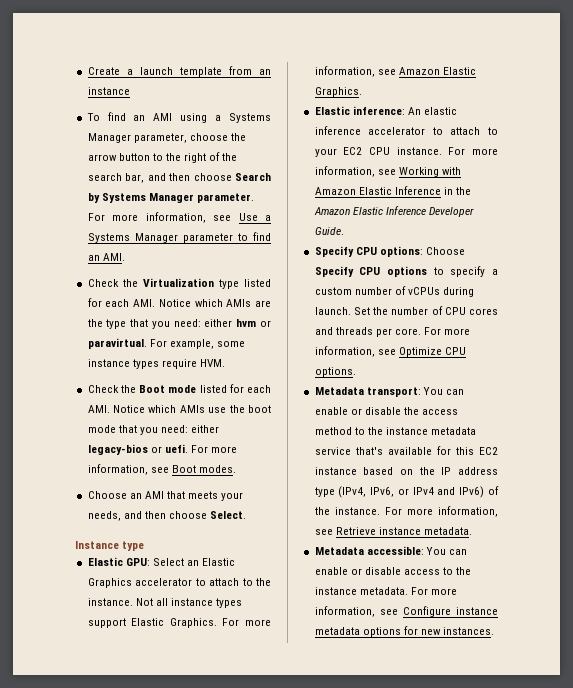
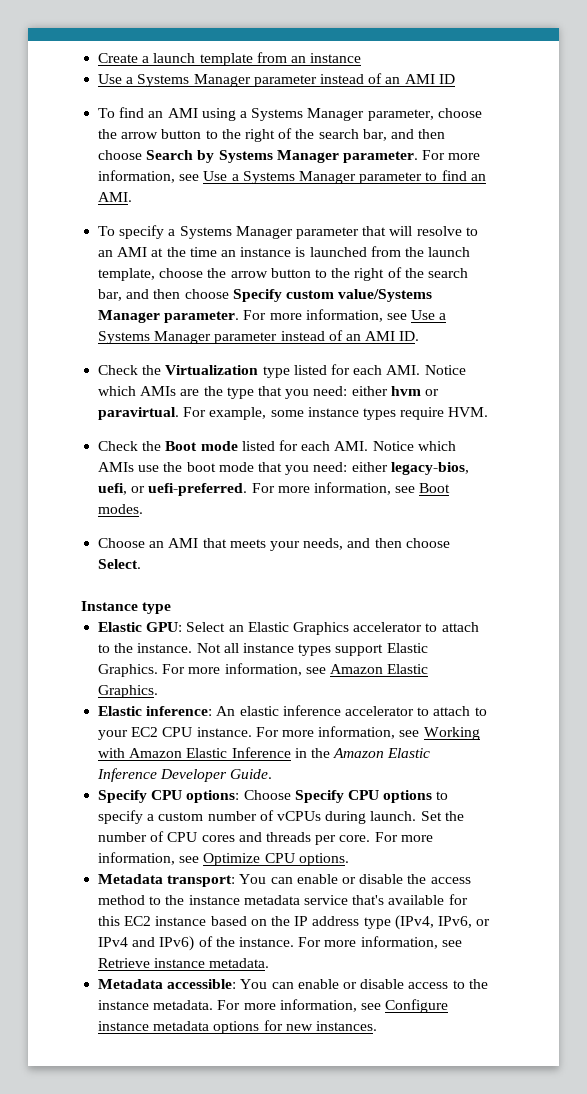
+ Use a Systems Manager parameter instead of an AMI ID
+ To specify a Systems Manager parameter that will resolve to an AMI at the time an instance is launched from the launch template, choose the arrow button to the right of the search bar, and then choose Specify custom value/Systems Manager parameter. For more information, see Use a Systems Manager parameter instead of an AMI ID.
- Check the Boot mode listed for each AMI. Notice which AMIs use the boot mode that you need: either legacy-bios or uefi.
+ Check the Boot mode listed for each AMI. Notice which AMIs use the boot mode that you need: either legacy-bios, uefi, or uefi-preferred.

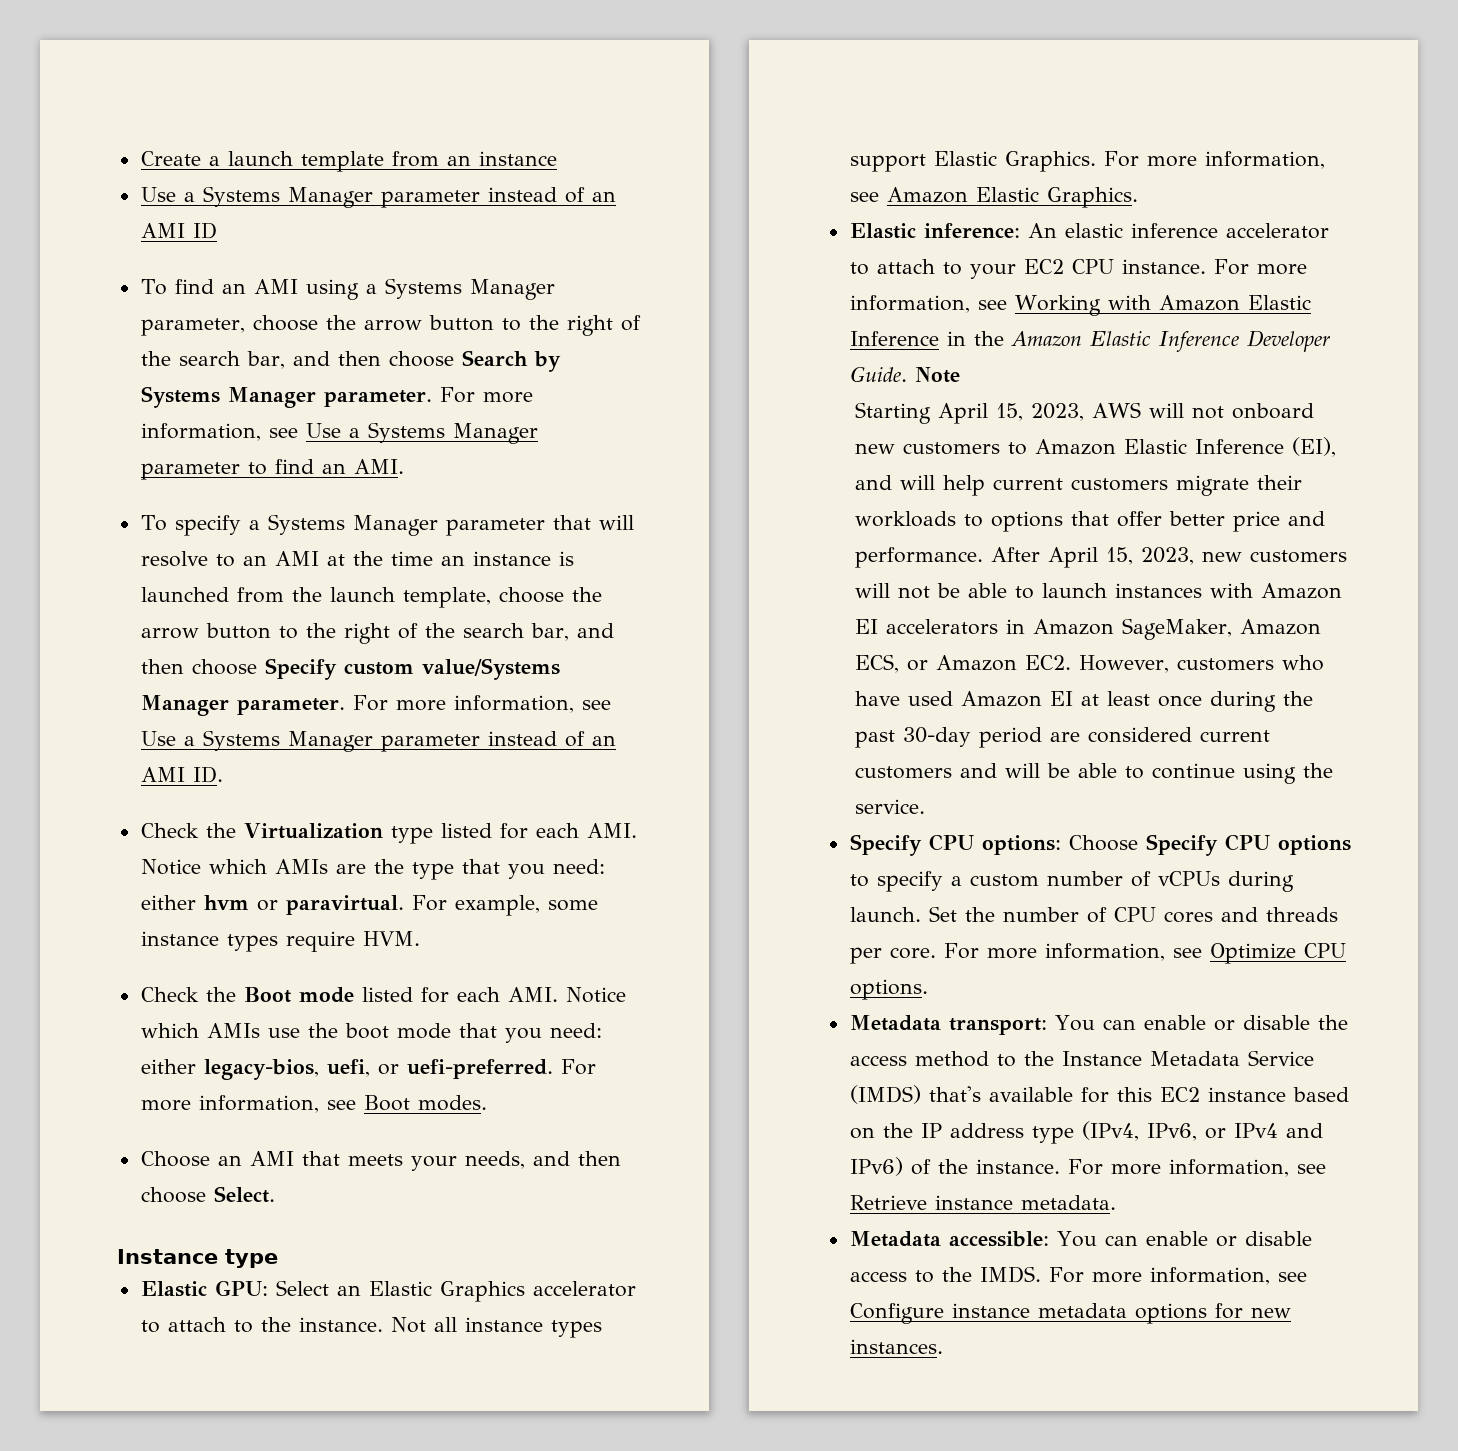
+ Note
+ Starting April 15, 2023, AWS will not onboard new customers to Amazon Elastic Inference (EI), and will help current customers migrate their workloads to options that offer better price and performance. After April 15, 2023, new customers will not be able to launch instances with Amazon EI accelerators in Amazon SageMaker, Amazon ECS, or Amazon EC2. However, customers who have used Amazon EI at least once during the past 30-day period are considered current customers and will be able to continue using the service.
- Metadata transport: You can enable or disable the access method to the instance metadata service that's available for this EC2 instance based on the IP address type (IPv4, IPv6, or IPv4 and IPv6) of the instance.
+ Metadata transport: You can enable or disable the access method to the Instance Metadata Service (IMDS) that's available for this EC2 instance based on the IP address type (IPv4, IPv6, or IPv4 and IPv6) of the instance.
- Metadata accessible: You can enable or disable access to the instance metadata.
+ Metadata accessible: You can enable or disable access to the IMDS.

